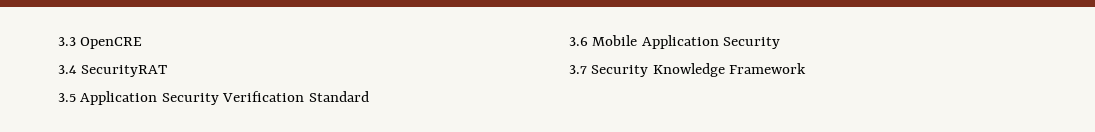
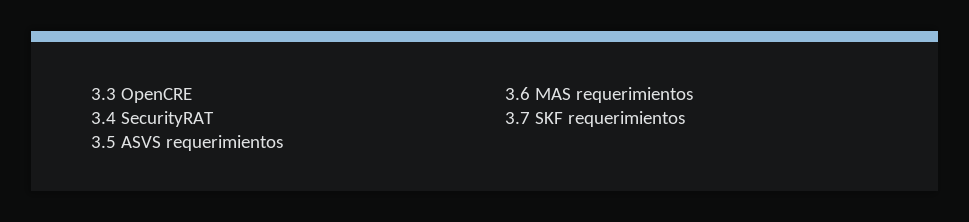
- 3.5 Application Security Verification Standard
- 3.6 Mobile Application Security
- 3.7 Security Knowledge Framework
+ 3.5 ASVS requerimientos
+ 3.6 MAS requerimientos
+ 3.7 SKF requerimientos

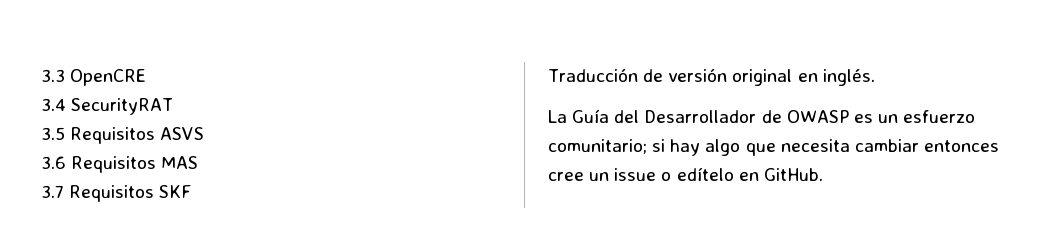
- 3.5 ASVS requerimientos
+ 3.5 Requisitos ASVS
- 3.6 MAS requerimientos
+ 3.6 Requisitos MAS
- 3.7 SKF requerimientos
+ 3.7 Requisitos SKF
+ Traducción de versión original en inglés.
+ La Guía del Desarrollador de OWASP es un esfuerzo comunitario; si hay algo que necesita cambiar entonces cree un issue o edítelo en GitHub.

